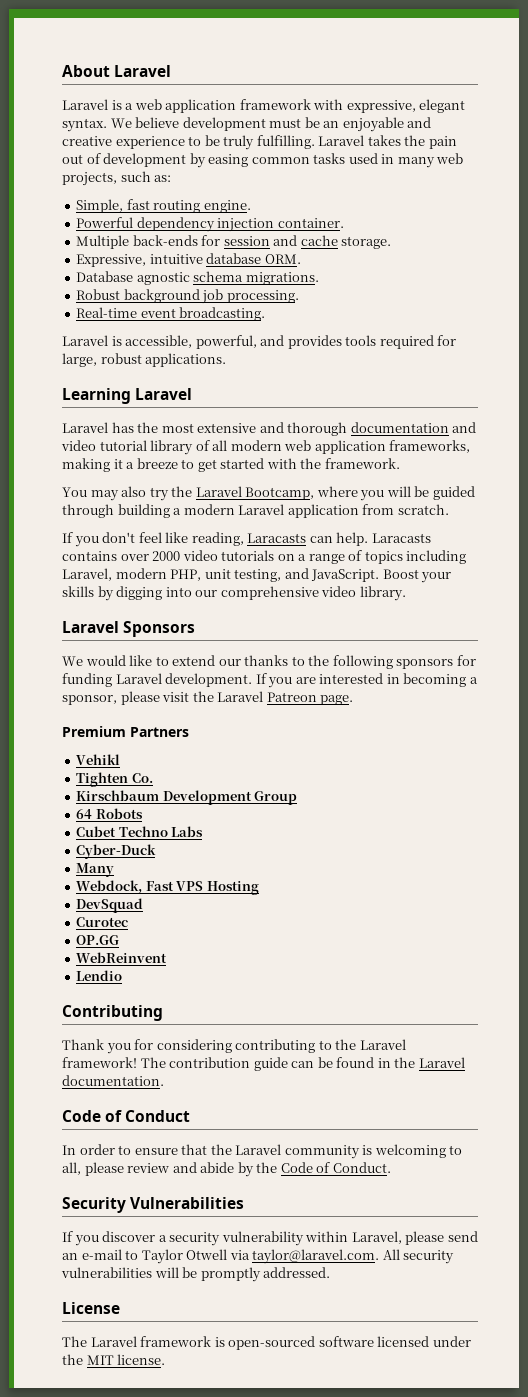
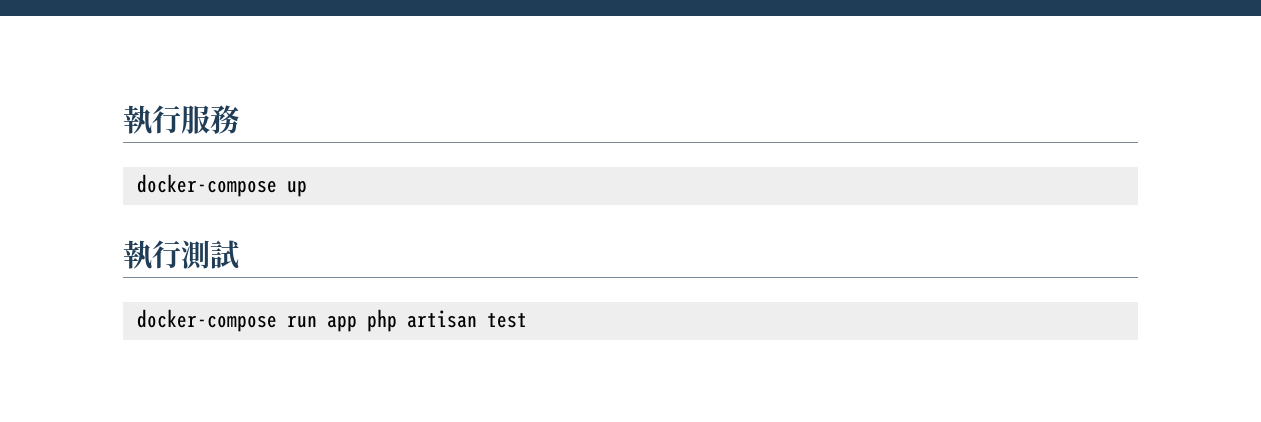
- About Laravel
- Laravel is a web application framework with expressive, elegant syntax. We believe development must be an enjoyable and creative experience to be truly fulfilling. Laravel takes the pain out of development by easing common tasks used in many web projects, such as:
- Simple, fast routing engine.
- Powerful dependency injection container.
- Multiple back-ends for session and cache storage.
- Expressive, intuitive database ORM.
- Database agnostic schema migrations.
- Robust background job processing.
- Real-time event broadcasting.
- Laravel is accessible, powerful, and provides tools required for large, robust applications.
- Learning Laravel
- Laravel has the most extensive and thorough documentation and video tutorial library of all modern web application frameworks, making it a breeze to get started with the framework.
- You may also try the Laravel Bootcamp, where you will be guided through building a modern Laravel application from scratch.
- If you don't feel like reading, Laracasts can help. Laracasts contains over 2000 video tutorials on a range of topics including Laravel, modern PHP, unit testing, and JavaScript. Boost your skills by digging into our comprehensive video library.
- Laravel Sponsors
- We would like to extend our thanks to the following sponsors for funding Laravel development. If you are interested in becoming a sponsor, please visit the Laravel Patreon page.
- Premium Partners
- Vehikl
- Tighten Co.
- Kirschbaum Development Group
- 64 Robots
- Cubet Techno Labs
- Cyber-Duck
- Many
- Webdock, Fast VPS Hosting
- DevSquad
- Curotec
- OP.GG
- WebReinvent
- Lendio
- Contributing
- Thank you for considering contributing to the Laravel framework! The contribution guide can be found in the Laravel documentation.
- Code of Conduct
- In order to ensure that the Laravel community is welcoming to all, please review and abide by the Code of Conduct.
- Security Vulnerabilities
- If you discover a security vulnerability within Laravel, please send an e-mail to Taylor Otwell via taylor@laravel.com. All security vulnerabilities will be promptly addressed.
- License
- The Laravel framework is open-sourced software licensed under the MIT license.
+ 執行服務
+ docker-compose up
+ 執行測試
+ docker-compose run app php artisan test

